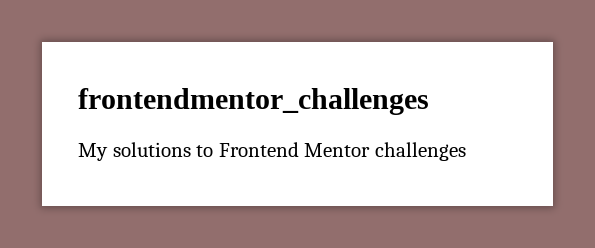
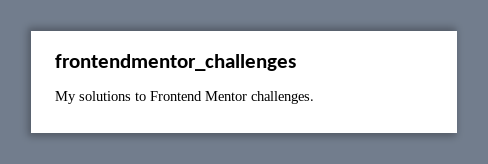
- My solutions to Frontend Mentor challenges
+ My solutions to Frontend Mentor challenges.

